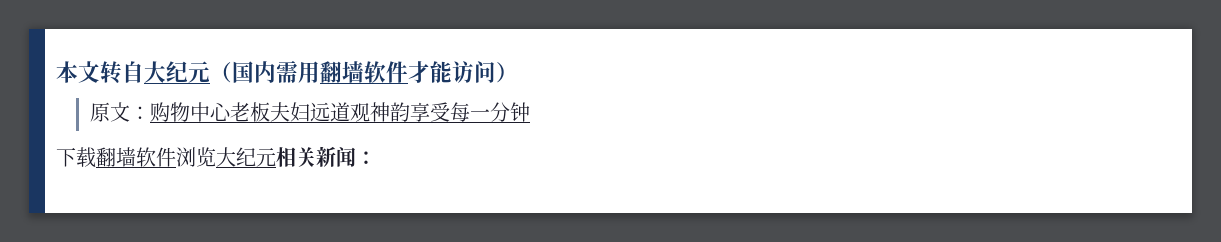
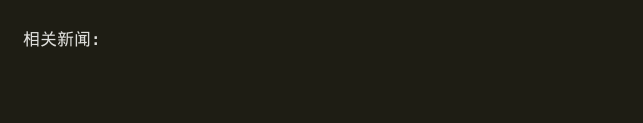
- 本文转自大纪元（国内需用翻墙软件才能访问）
- 原文：购物中心老板夫妇远道观神韵享受每一分钟
- 下载翻墙软件浏览大纪元相关新闻：
+ 相关新闻：

